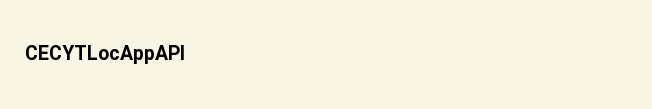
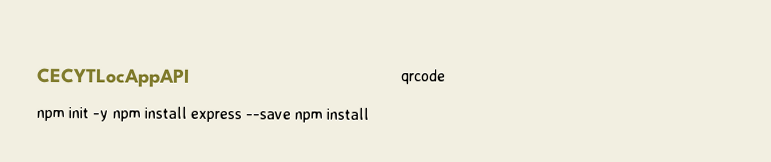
+ npm init -y npm install express --save npm install qrcode

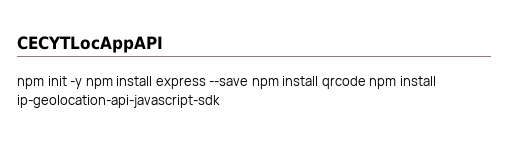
- npm init -y npm install express --save npm install qrcode
+ npm init -y npm install express --save npm install qrcode npm install ip-geolocation-api-javascript-sdk

